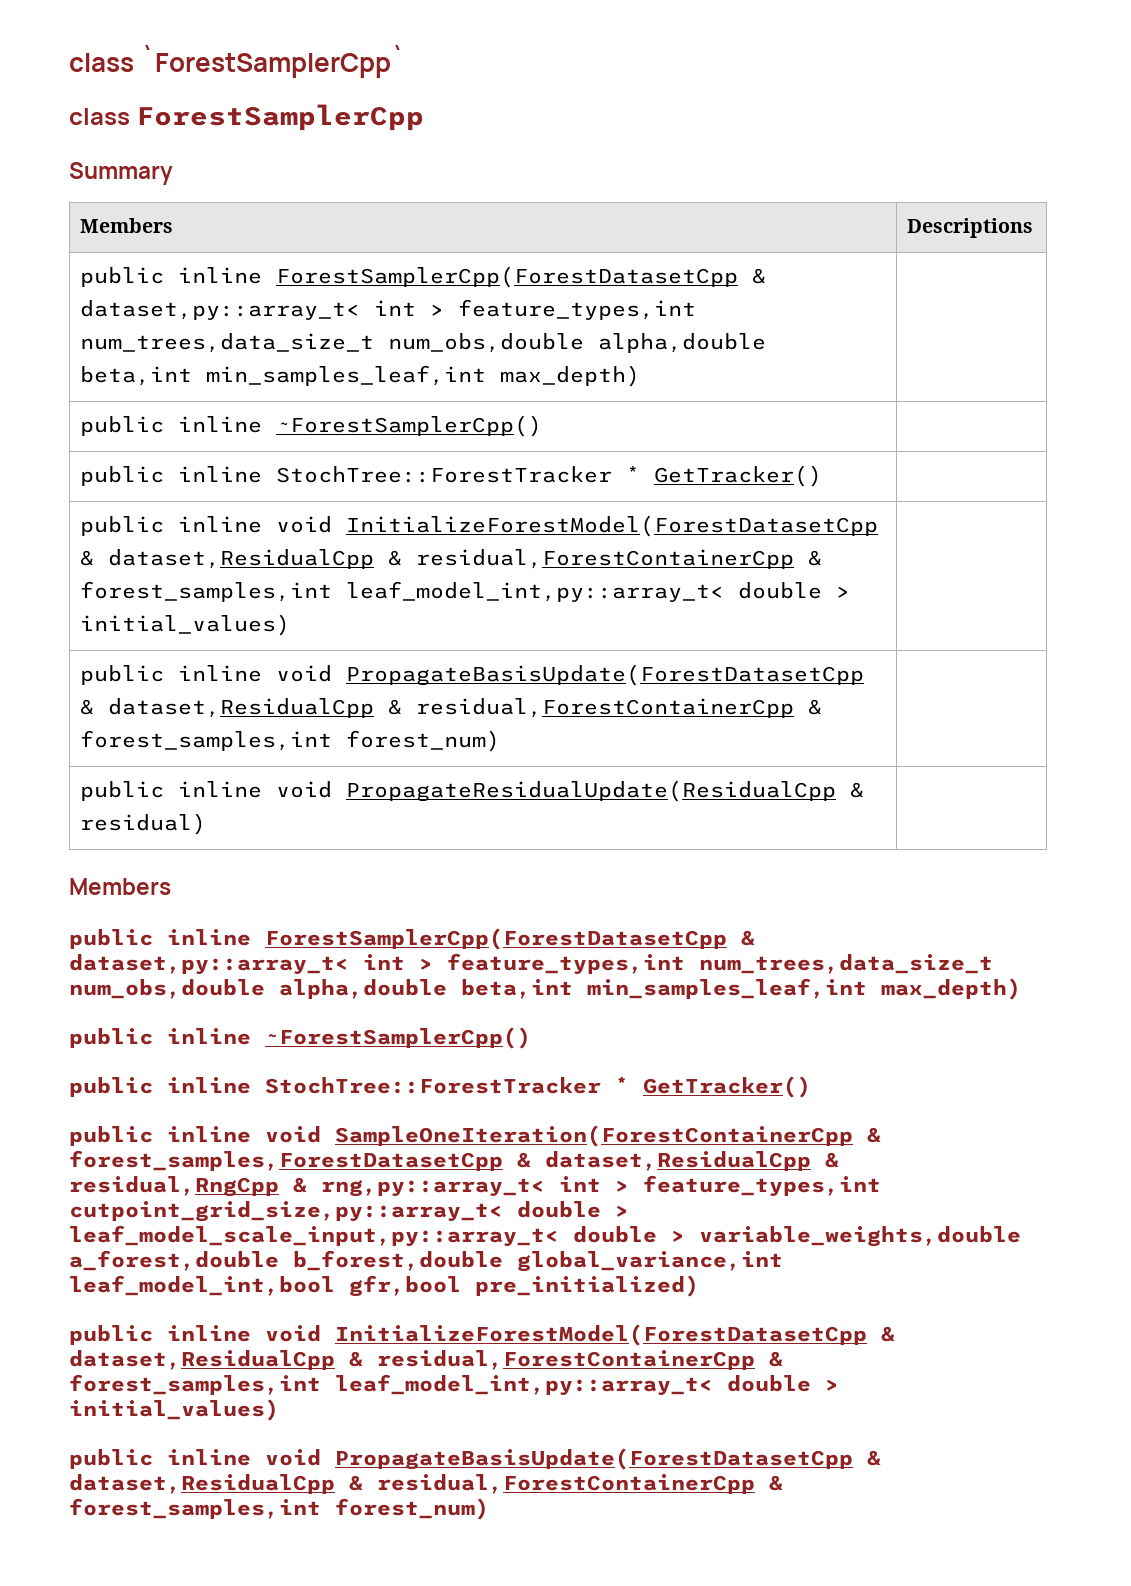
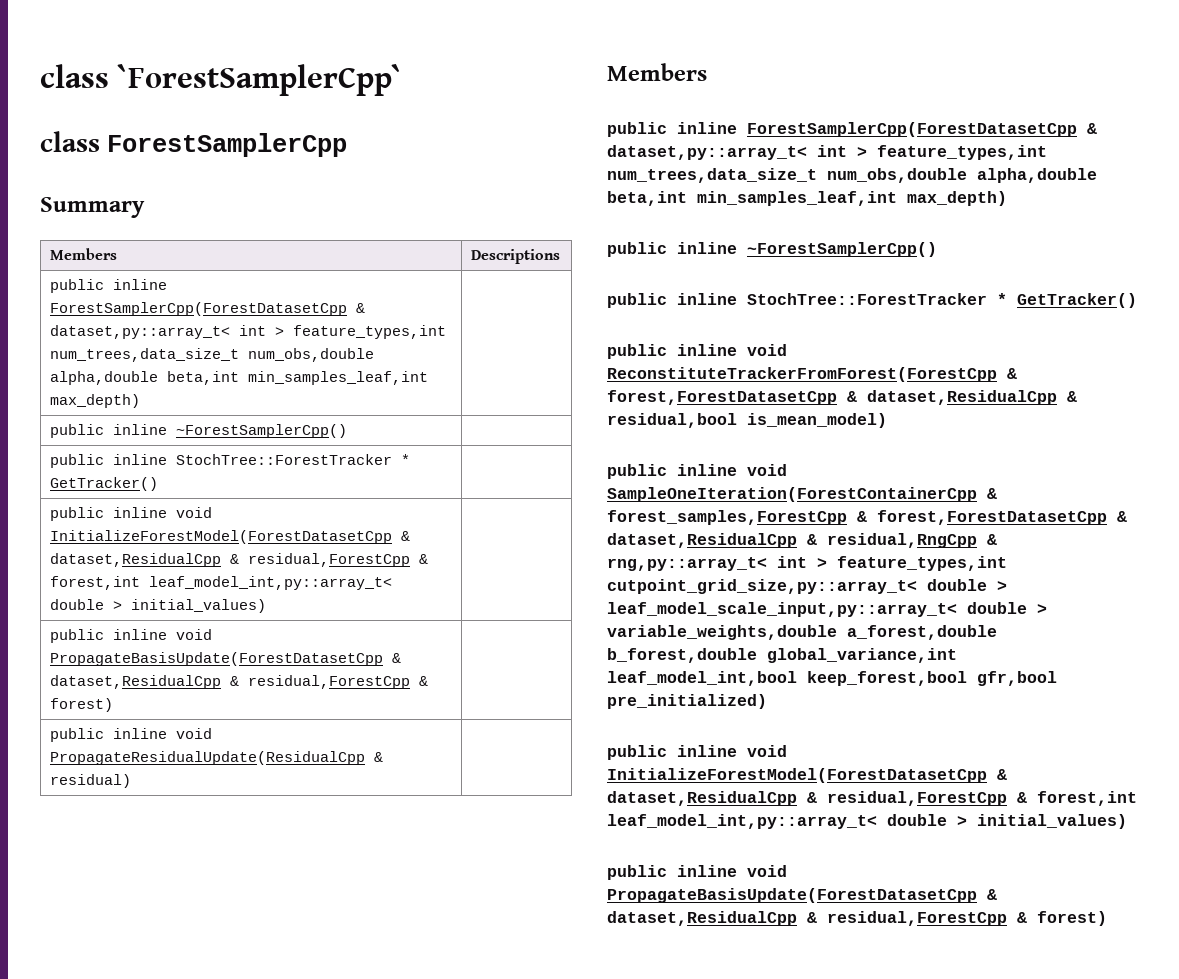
- public inline void InitializeForestModel(ForestDatasetCpp & dataset,ResidualCpp & residual,ForestContainerCpp & forest_samples,int leaf_model_int,py::array_t< double > initial_values) |
+ public inline void InitializeForestModel(ForestDatasetCpp & dataset,ResidualCpp & residual,ForestCpp & forest,int leaf_model_int,py::array_t< double > initial_values) |
- public inline void PropagateBasisUpdate(ForestDatasetCpp & dataset,ResidualCpp & residual,ForestContainerCpp & forest_samples,int forest_num) |
+ public inline void PropagateBasisUpdate(ForestDatasetCpp & dataset,ResidualCpp & residual,ForestCpp & forest) |
+ public inline void ReconstituteTrackerFromForest(ForestCpp & forest,ForestDatasetCpp & dataset,ResidualCpp & residual,bool is_mean_model)
- public inline void SampleOneIteration(ForestContainerCpp & forest_samples,ForestDatasetCpp & dataset,ResidualCpp & residual,RngCpp & rng,py::array_t< int > feature_types,int cutpoint_grid_size,py::array_t< double > leaf_model_scale_input,py::array_t< double > variable_weights,double a_forest,double b_forest,double global_variance,int leaf_model_int,bool gfr,bool pre_initialized)
- public inline void InitializeForestModel(ForestDatasetCpp & dataset,ResidualCpp & residual,ForestContainerCpp & forest_samples,int leaf_model_int,py::array_t< double > initial_values)
- public inline void PropagateBasisUpdate(ForestDatasetCpp & dataset,ResidualCpp & residual,ForestContainerCpp & forest_samples,int forest_num)
+ public inline void SampleOneIteration(ForestContainerCpp & forest_samples,ForestCpp & forest,ForestDatasetCpp & dataset,ResidualCpp & residual,RngCpp & rng,py::array_t< int > feature_types,int cutpoint_grid_size,py::array_t< double > leaf_model_scale_input,py::array_t< double > variable_weights,double a_forest,double b_forest,double global_variance,int leaf_model_int,bool keep_forest,bool gfr,bool pre_initialized)
+ public inline void InitializeForestModel(ForestDatasetCpp & dataset,ResidualCpp & residual,ForestCpp & forest,int leaf_model_int,py::array_t< double > initial_values)
+ public inline void PropagateBasisUpdate(ForestDatasetCpp & dataset,ResidualCpp & residual,ForestCpp & forest)

